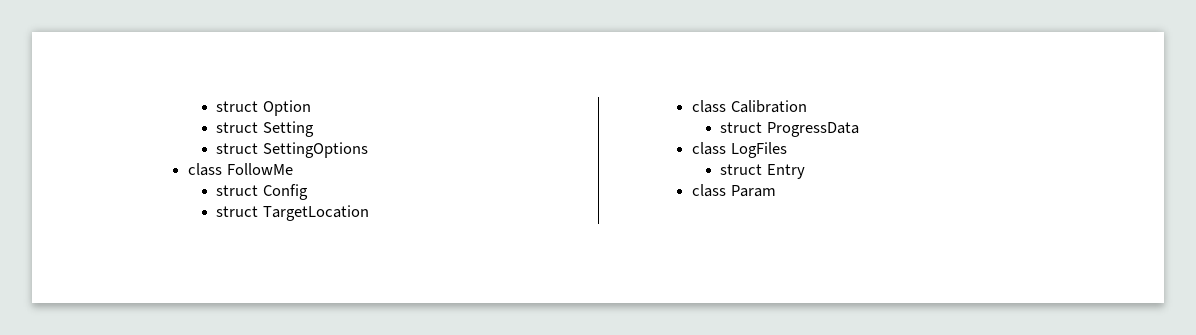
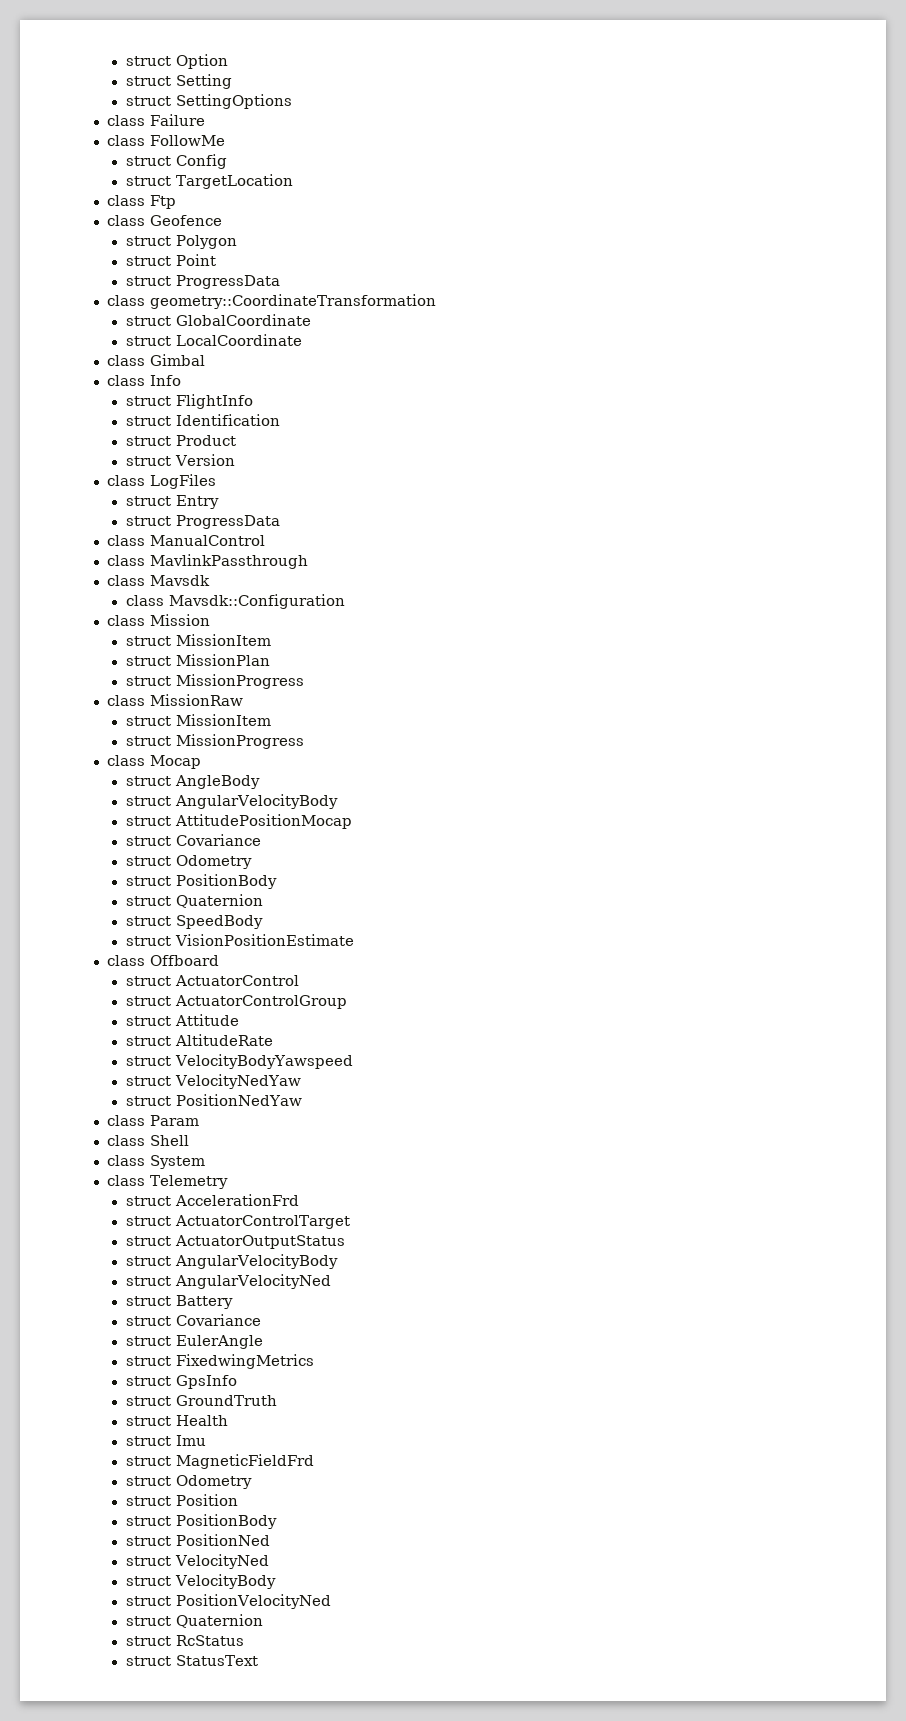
+ class Failure
- class Calibration
+ class Ftp
+ class Geofence
+ struct Polygon
+ struct Point
  struct ProgressData
+ class geometry::CoordinateTransformation
+ struct GlobalCoordinate
+ struct LocalCoordinate
+ class Gimbal
+ class Info
+ struct FlightInfo
+ struct Identification
+ struct Product
+ struct Version
  class LogFiles
  struct Entry
+ struct ProgressData
+ class ManualControl
+ class MavlinkPassthrough
+ class Mavsdk
+ class Mavsdk::Configuration
+ class Mission
+ struct MissionItem
+ struct MissionPlan
+ struct MissionProgress
+ class MissionRaw
+ struct MissionItem
+ struct MissionProgress
+ class Mocap
+ struct AngleBody
+ struct AngularVelocityBody
+ struct AttitudePositionMocap
+ struct Covariance
+ struct Odometry
+ struct PositionBody
+ struct Quaternion
+ struct SpeedBody
+ struct VisionPositionEstimate
+ class Offboard
+ struct ActuatorControl
+ struct ActuatorControlGroup
+ struct Attitude
+ struct AltitudeRate
+ struct VelocityBodyYawspeed
+ struct VelocityNedYaw
+ struct PositionNedYaw
  class Param
+ class Shell
+ class System
+ class Telemetry
+ struct AccelerationFrd
+ struct ActuatorControlTarget
+ struct ActuatorOutputStatus
+ struct AngularVelocityBody
+ struct AngularVelocityNed
+ struct Battery
+ struct Covariance
+ struct EulerAngle
+ struct FixedwingMetrics
+ struct GpsInfo
+ struct GroundTruth
+ struct Health
+ struct Imu
+ struct MagneticFieldFrd
+ struct Odometry
+ struct Position
+ struct PositionBody
+ struct PositionNed
+ struct VelocityNed
+ struct VelocityBody
+ struct PositionVelocityNed
+ struct Quaternion
+ struct RcStatus
+ struct StatusText

